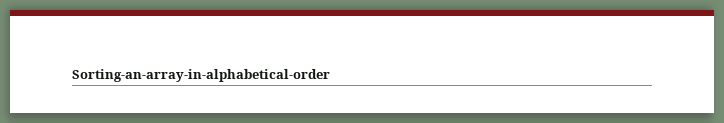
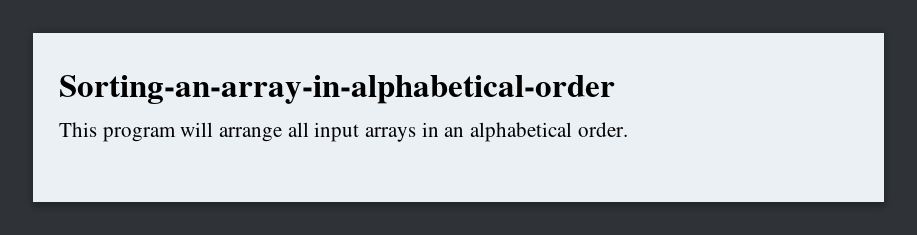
+ This program will arrange all input arrays in an alphabetical order.

